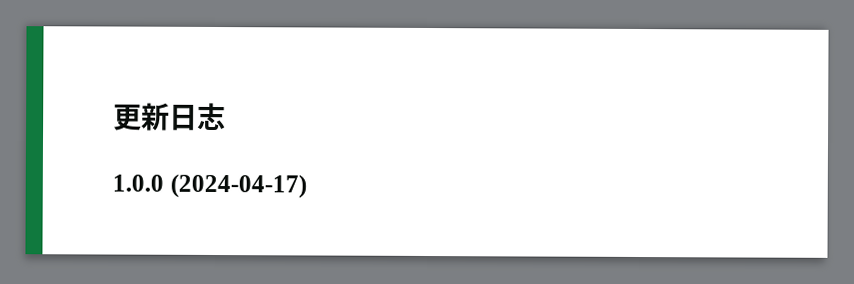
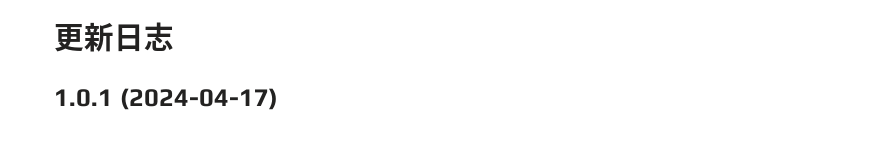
- 1.0.0 (2024-04-17)
+ 1.0.1 (2024-04-17)

